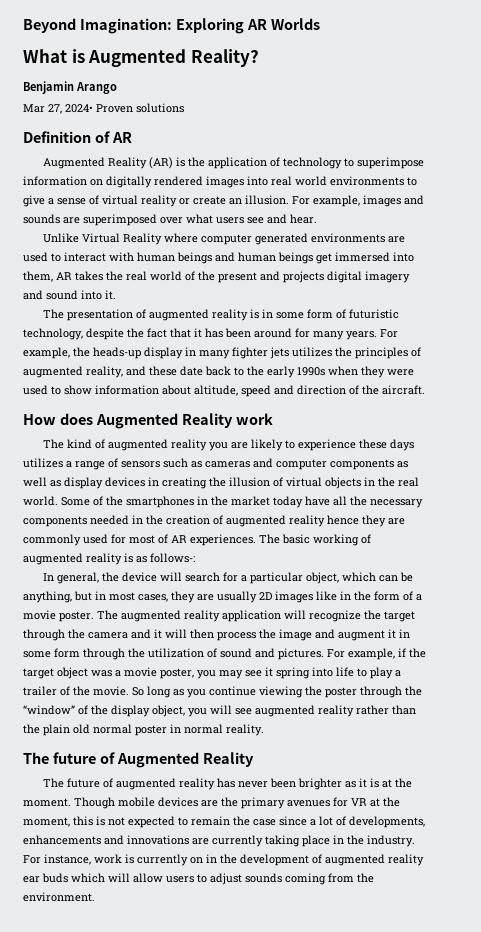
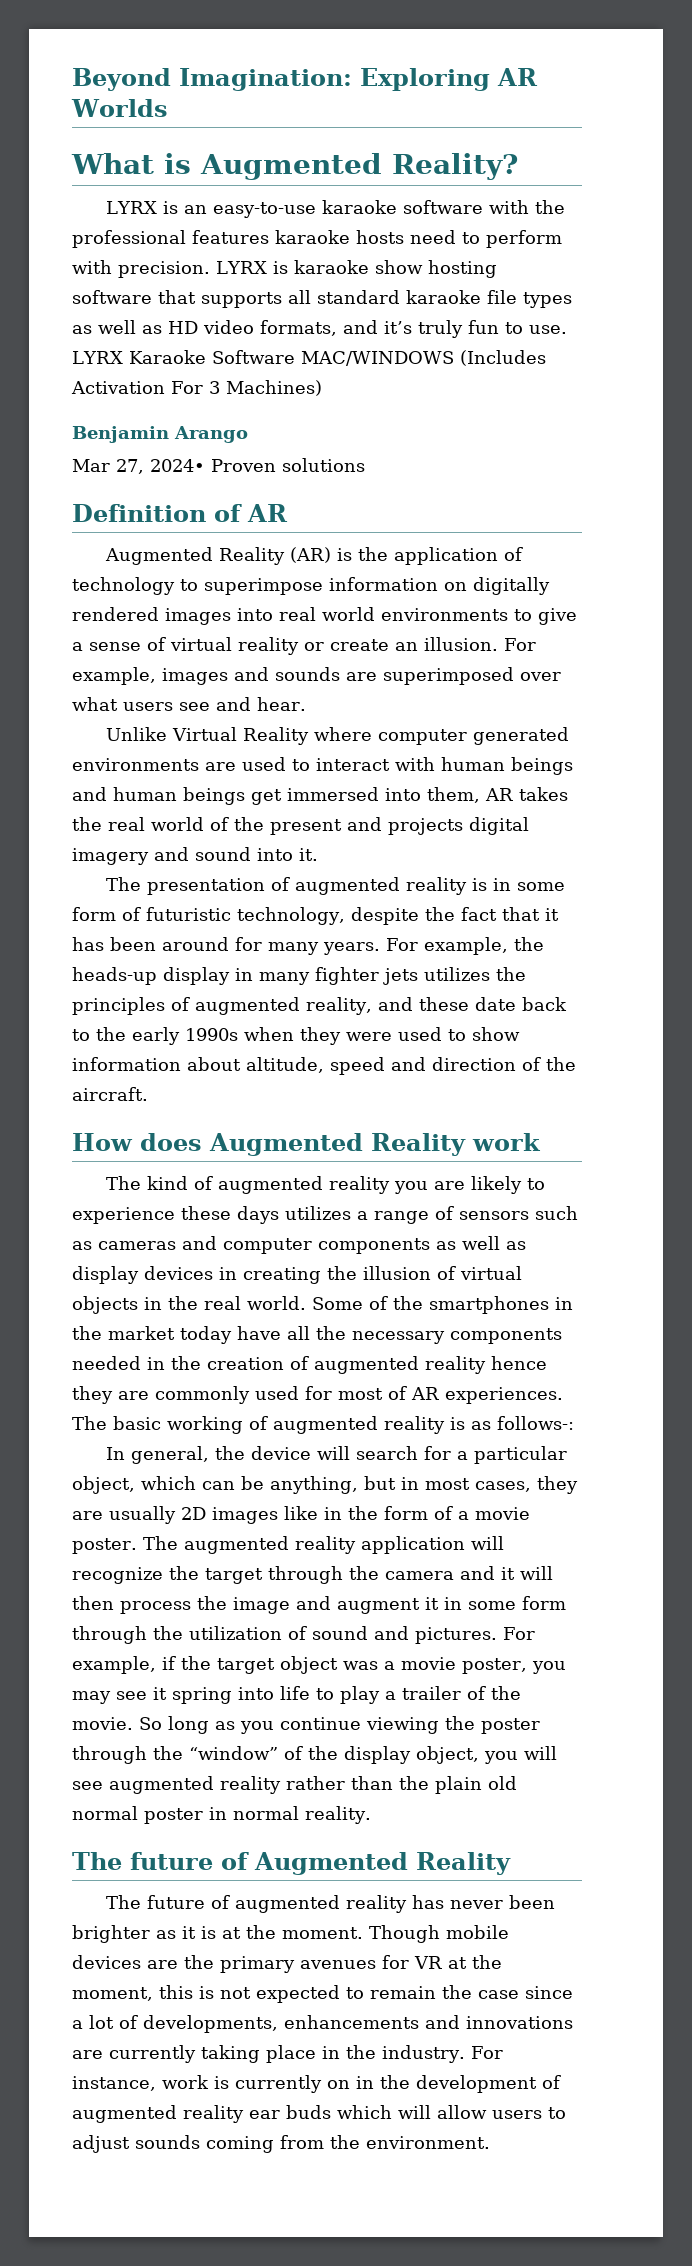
+ LYRX is an easy-to-use karaoke software with the professional features karaoke hosts need to perform with precision. LYRX is karaoke show hosting software that supports all standard karaoke file types as well as HD video formats, and it’s truly fun to use. LYRX Karaoke Software MAC/WINDOWS (Includes Activation For 3 Machines)

